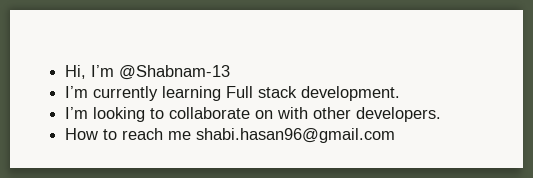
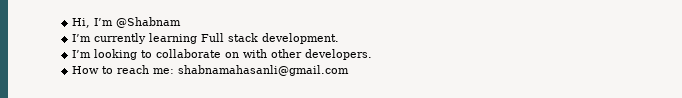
- Hi, I’m @Shabnam-13
+ Hi, I’m @Shabnam
- How to reach me shabi.hasan96@gmail.com
+ How to reach me: shabnamahasanli@gmail.com

